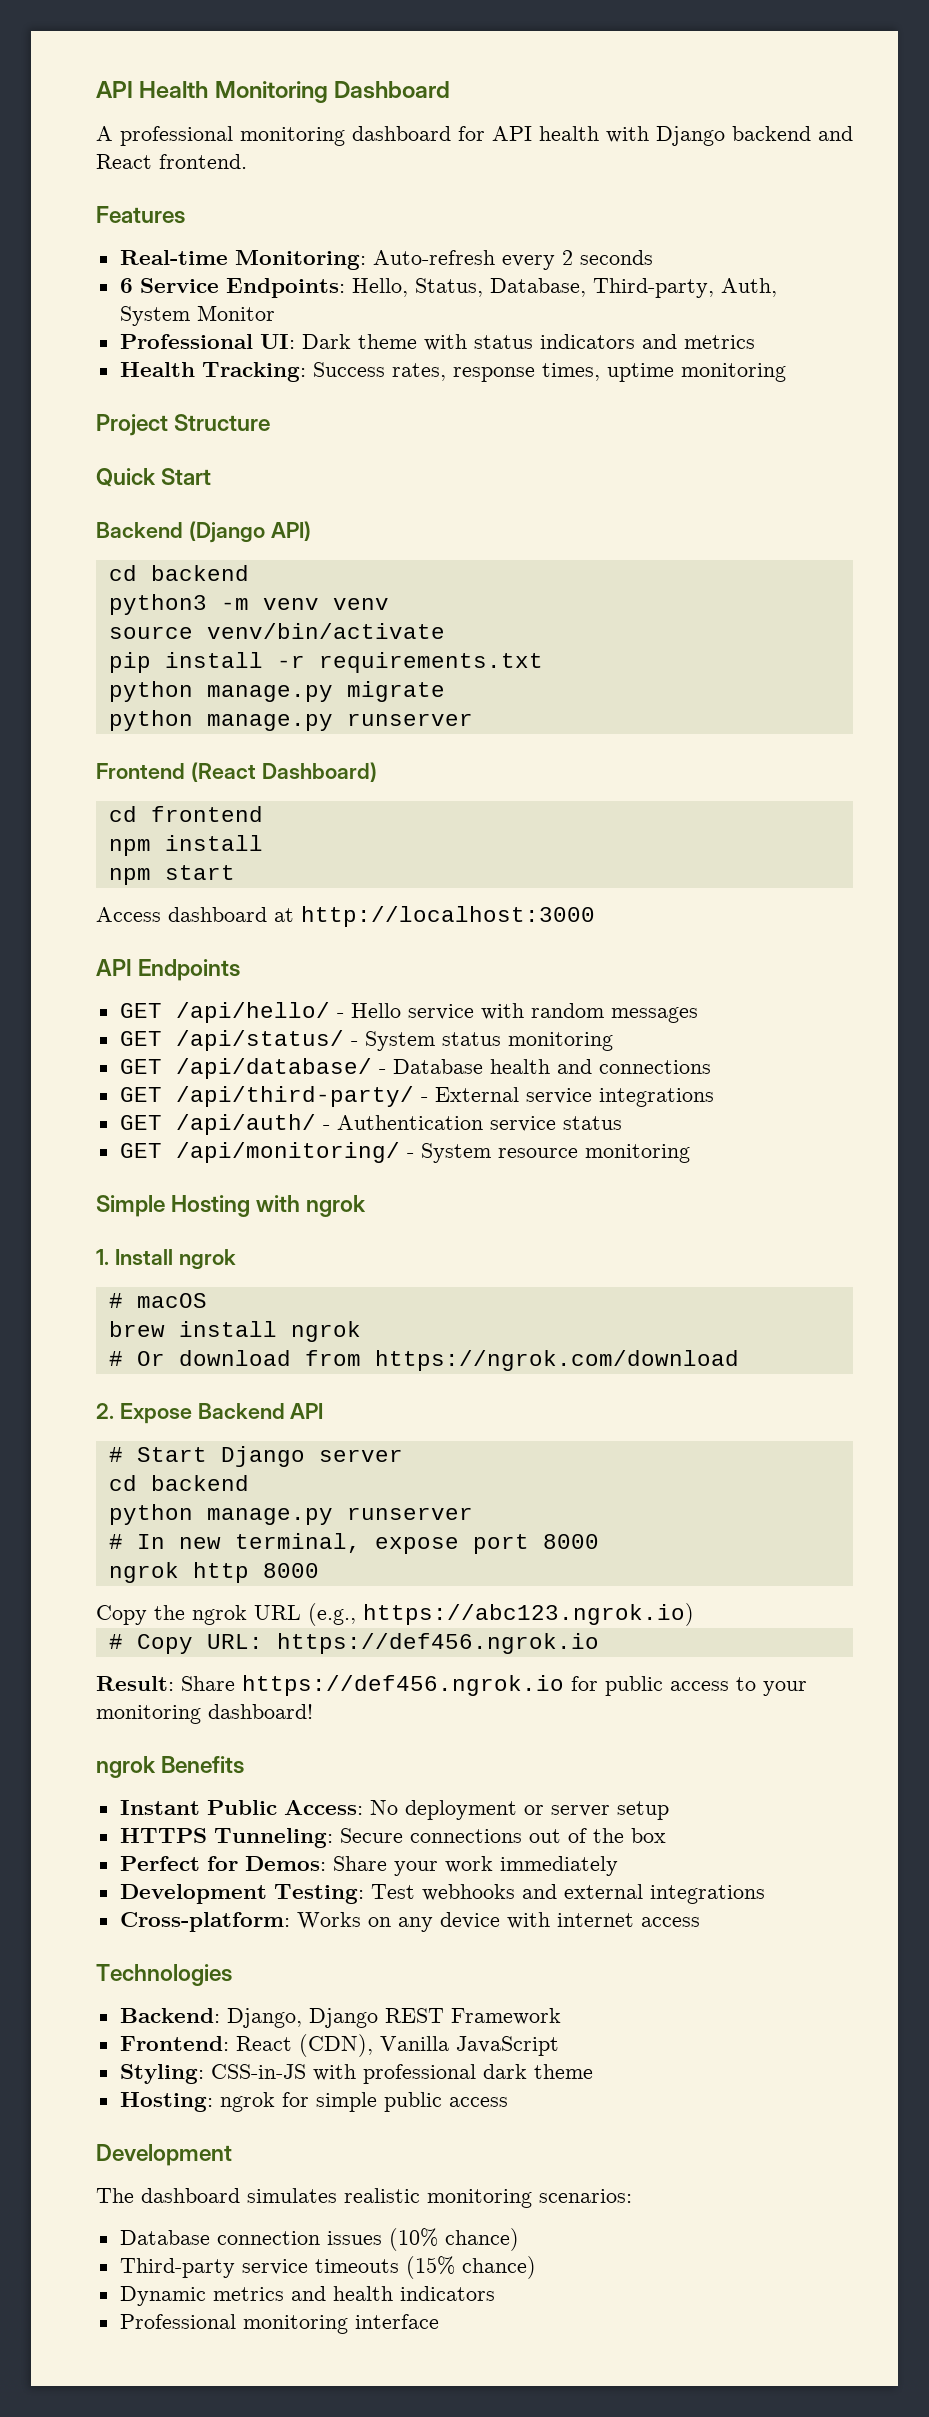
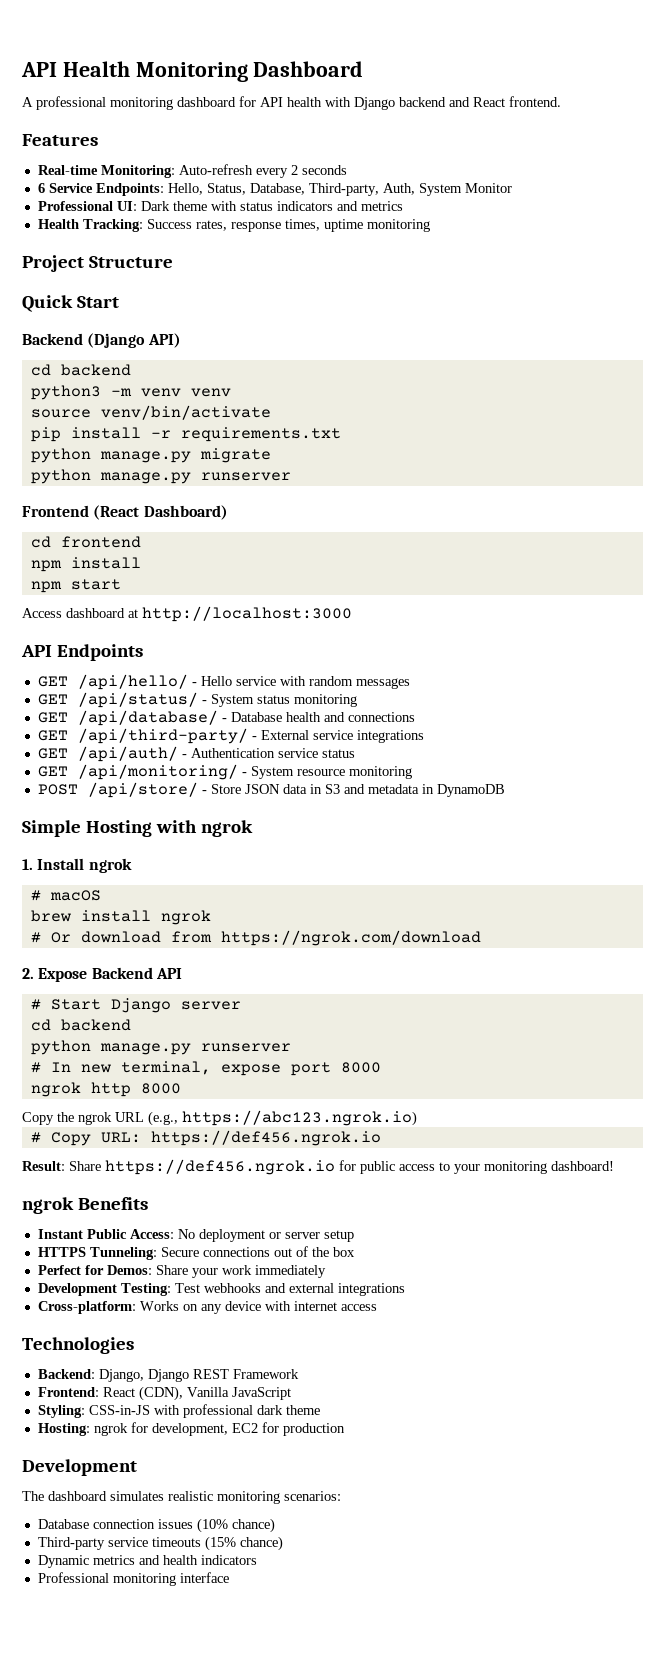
+ POST /api/store/ - Store JSON data in S3 and metadata in DynamoDB
- Hosting: ngrok for simple public access
+ Hosting: ngrok for development, EC2 for production

